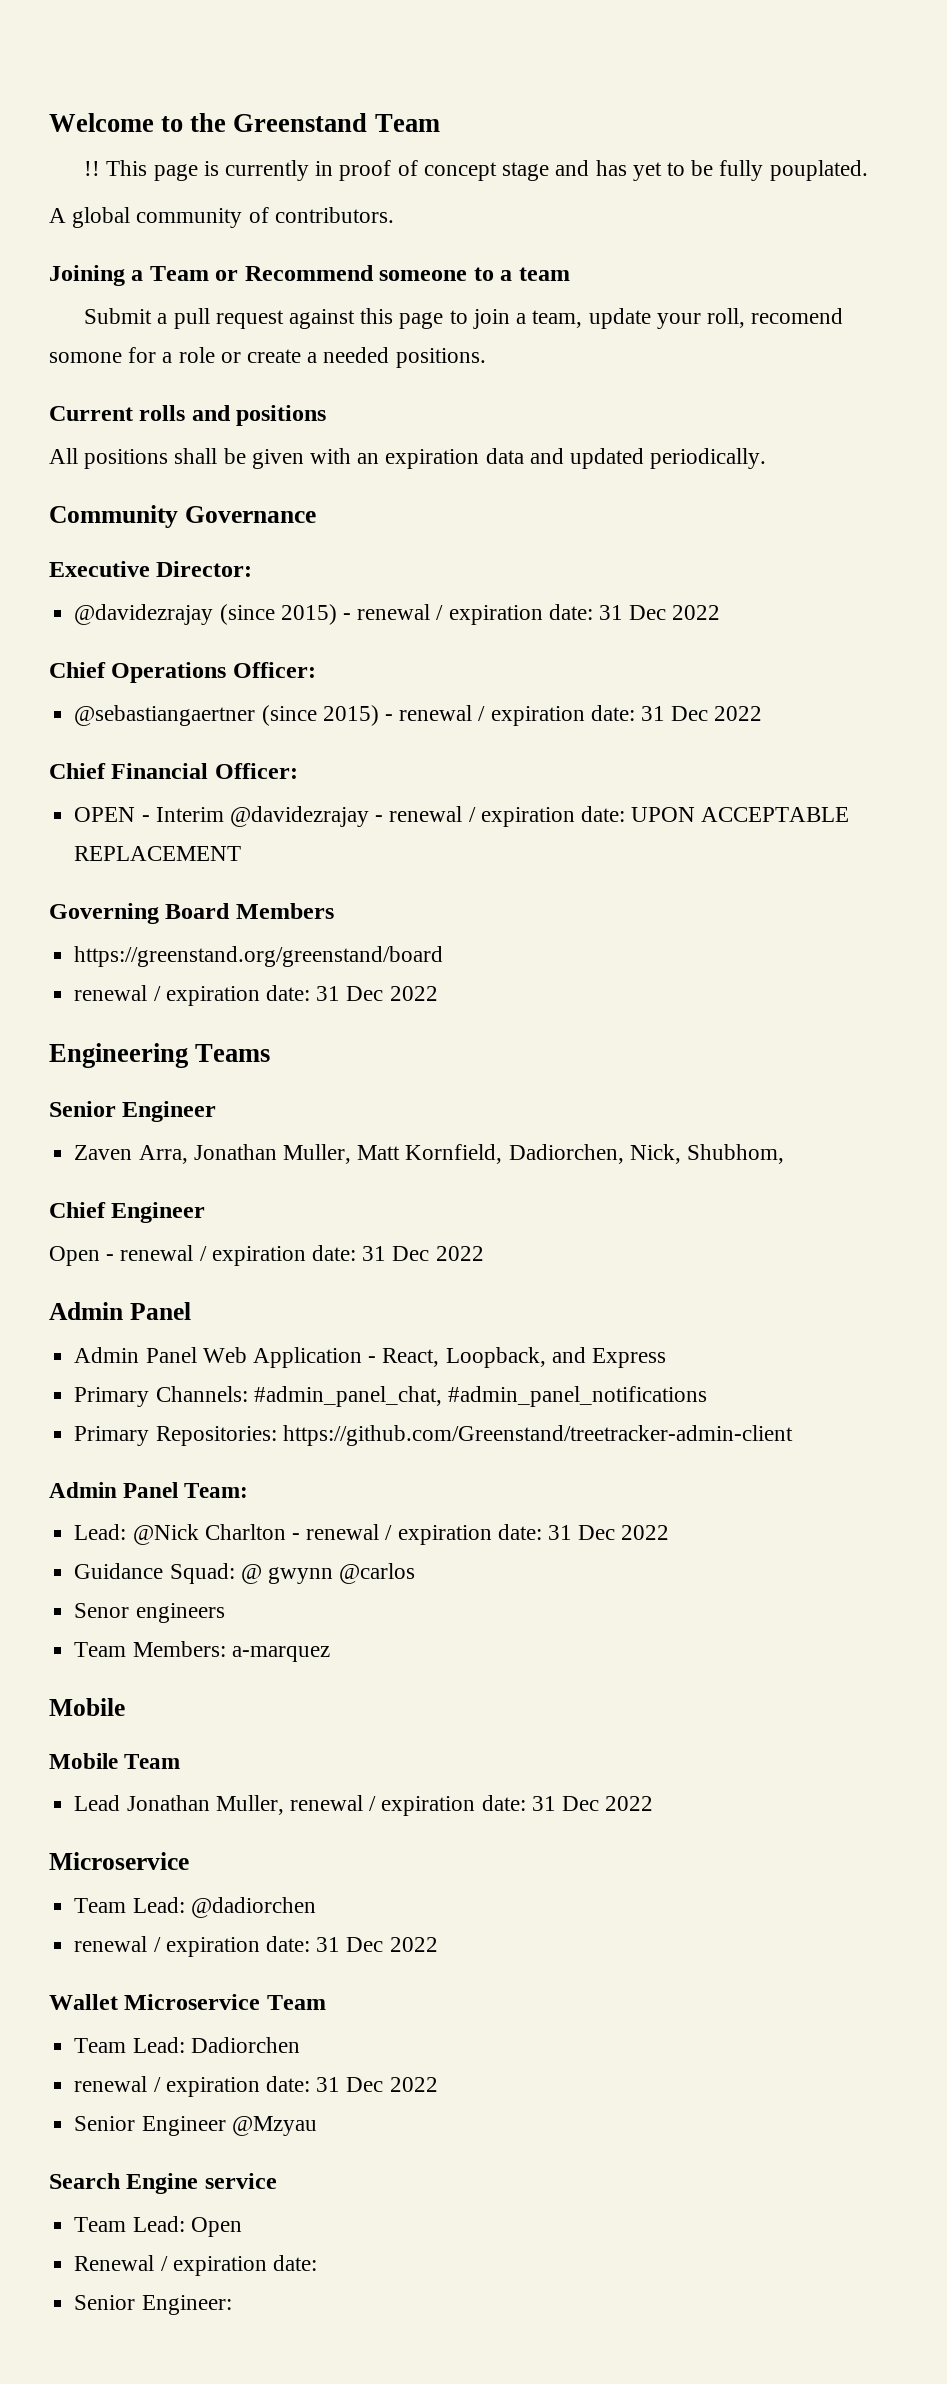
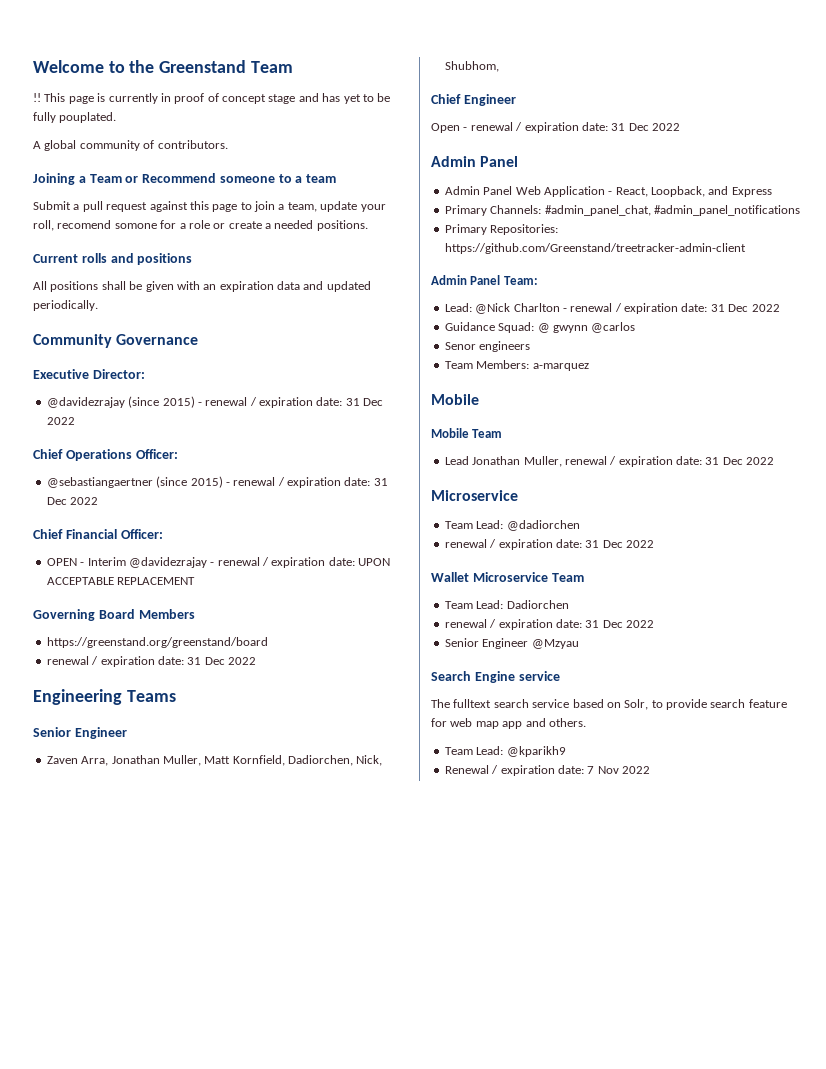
- Team Lead: Open
+ The fulltext search service based on Solr, to provide search feature for web map app and others.
+ Team Lead: @kparikh9
- Renewal / expiration date:
- Senior Engineer:
+ Renewal / expiration date: 7 Nov 2022

